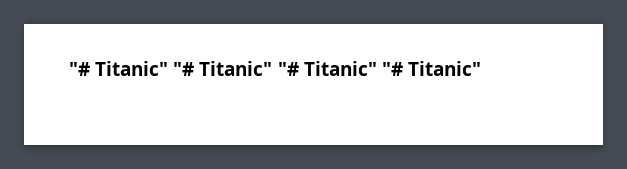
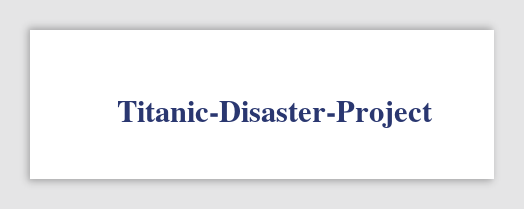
- "# Titanic" "# Titanic" "# Titanic" "# Titanic"
+ Titanic-Disaster-Project

